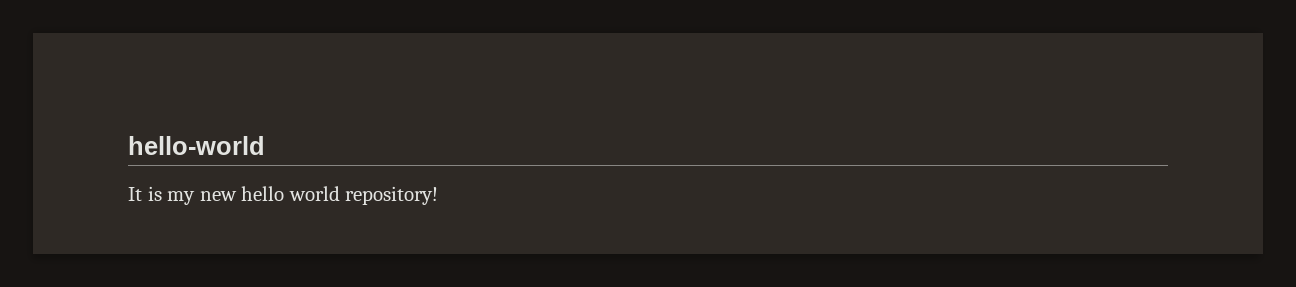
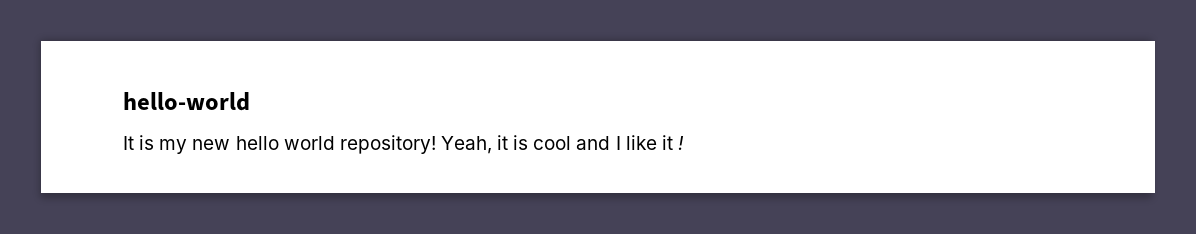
+ Yeah, it is cool and I like it !

